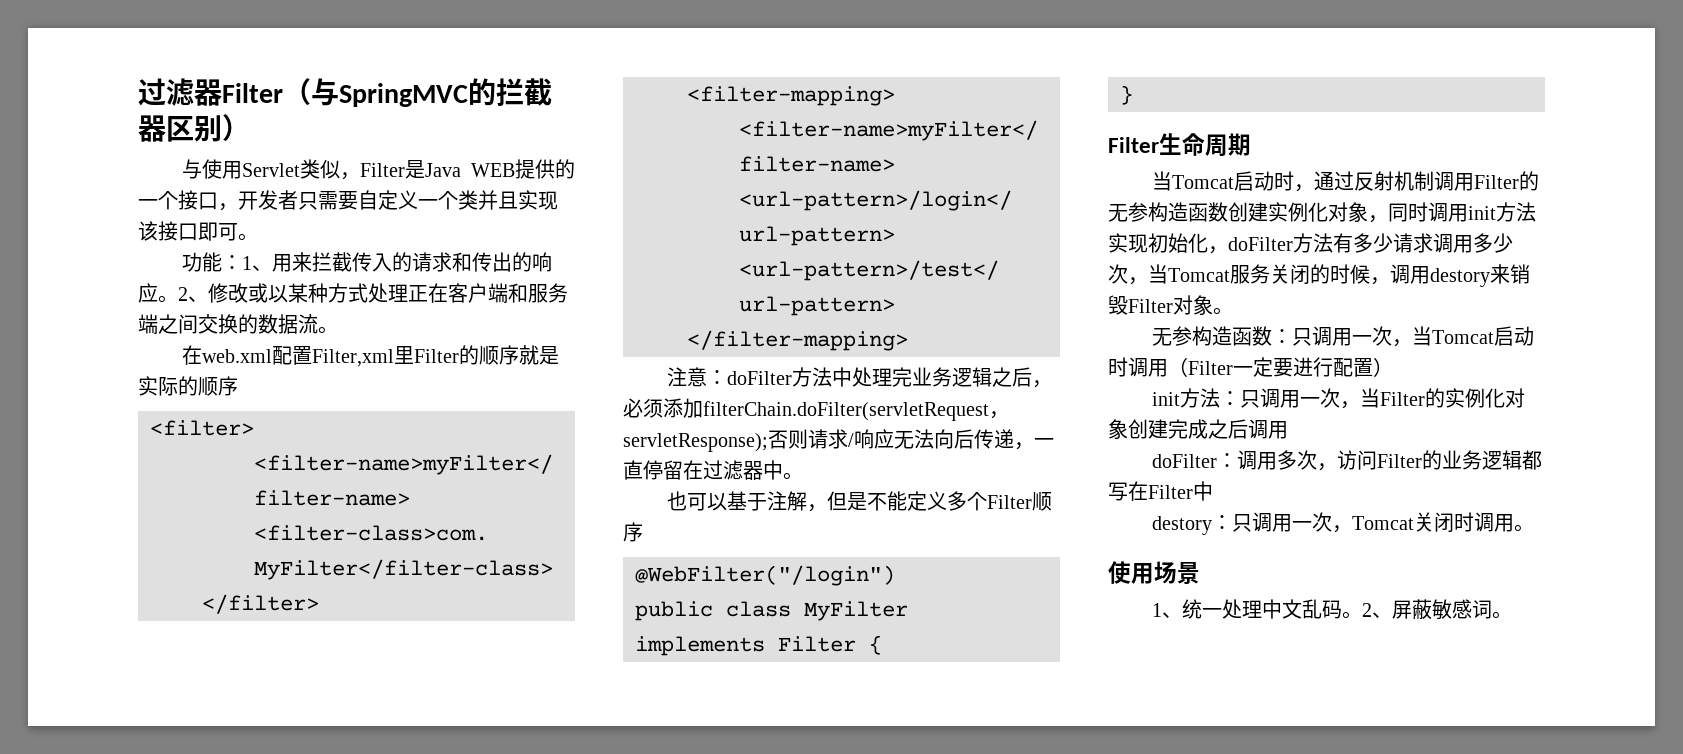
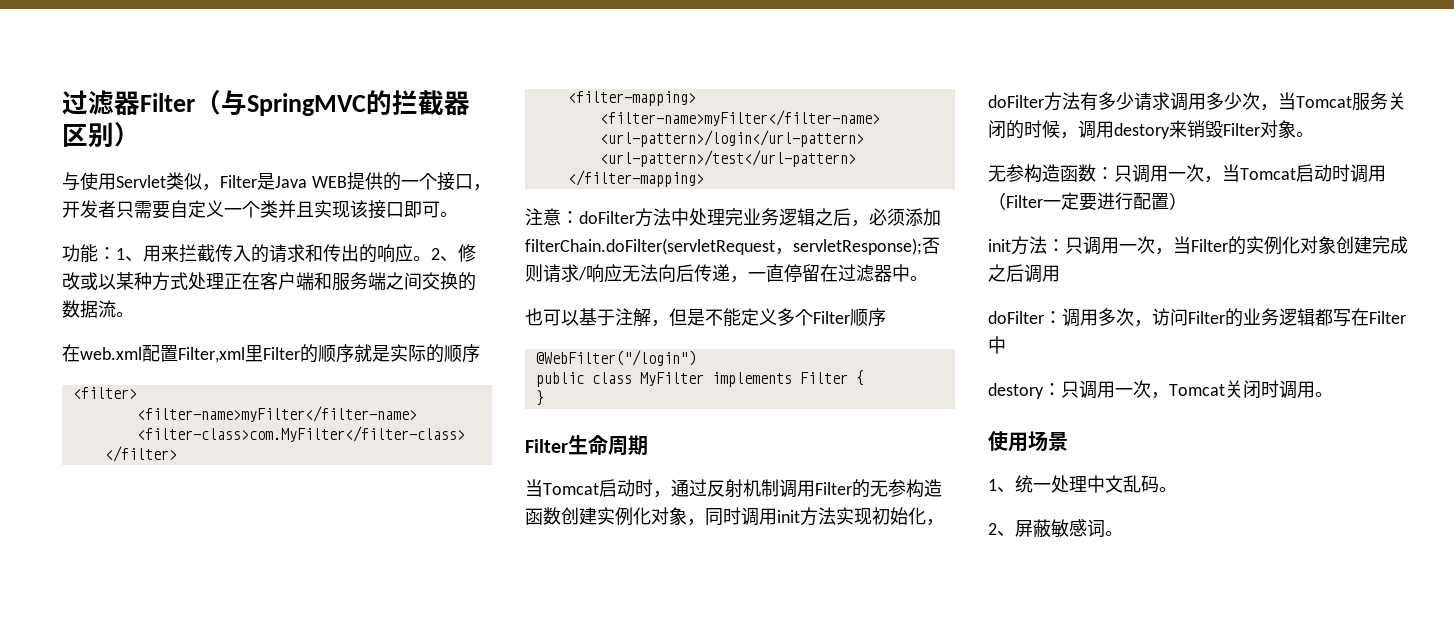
- 1、统一处理中文乱码。2、屏蔽敏感词。
+ 1、统一处理中文乱码。
+ 2、屏蔽敏感词。

